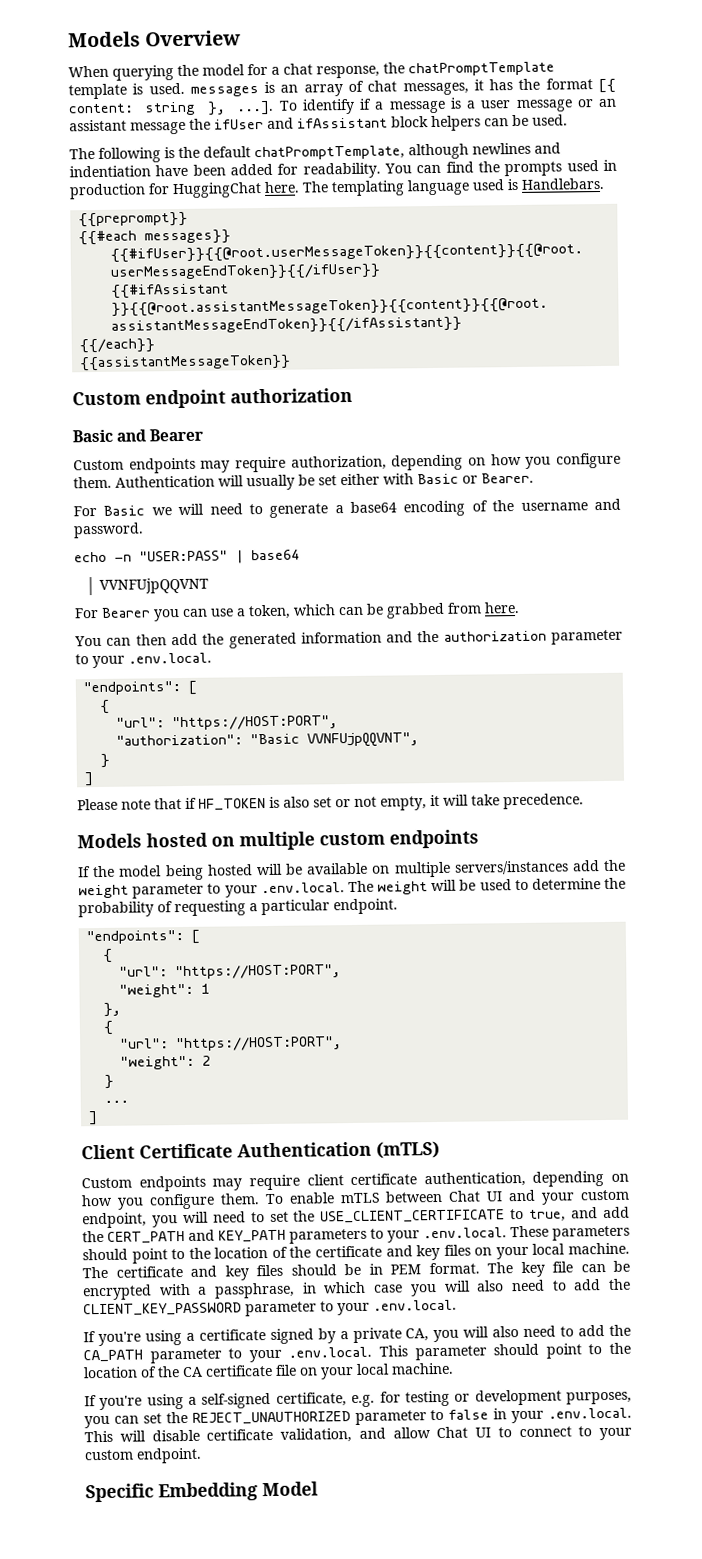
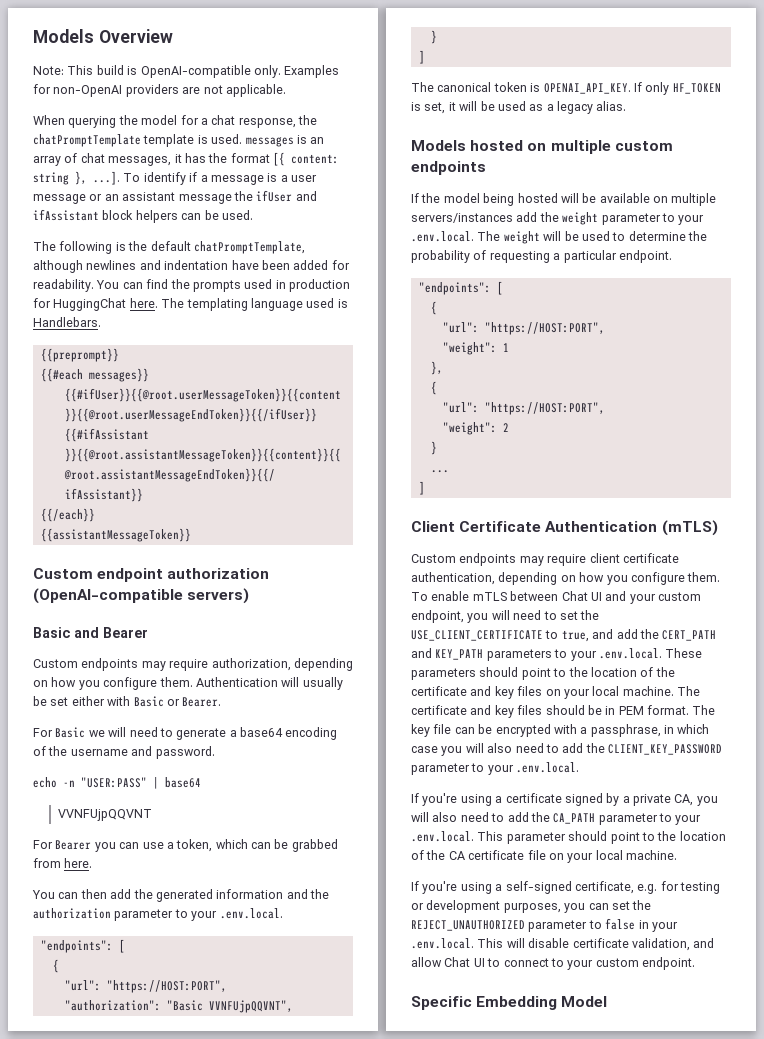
+ Note: This build is OpenAI-compatible only. Examples for non-OpenAI providers are not applicable.
- The following is the default chatPromptTemplate, although newlines and indentiation have been added for readability.
+ The following is the default chatPromptTemplate, although newlines and indentation have been added for readability.
- Custom endpoint authorization
+ Custom endpoint authorization (OpenAI-compatible servers)
- Please note that if HF_TOKEN is also set or not empty, it will take precedence.
+ The canonical token is OPENAI_API_KEY. If only HF_TOKEN is set, it will be used as a legacy alias.

